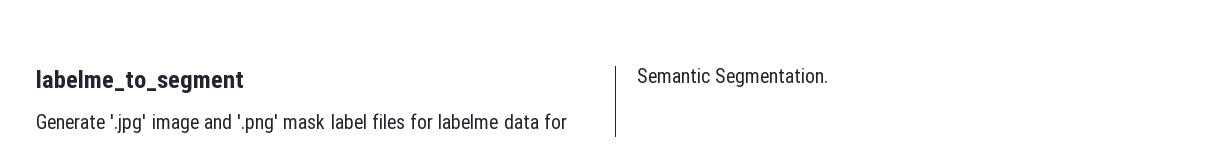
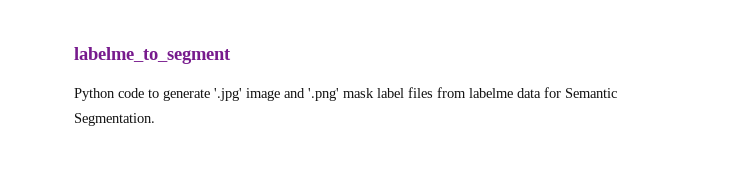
- Generate '.jpg' image and '.png' mask label files for labelme data for Semantic Segmentation.
+ Python code to generate '.jpg' image and '.png' mask label files from labelme data for Semantic Segmentation.

